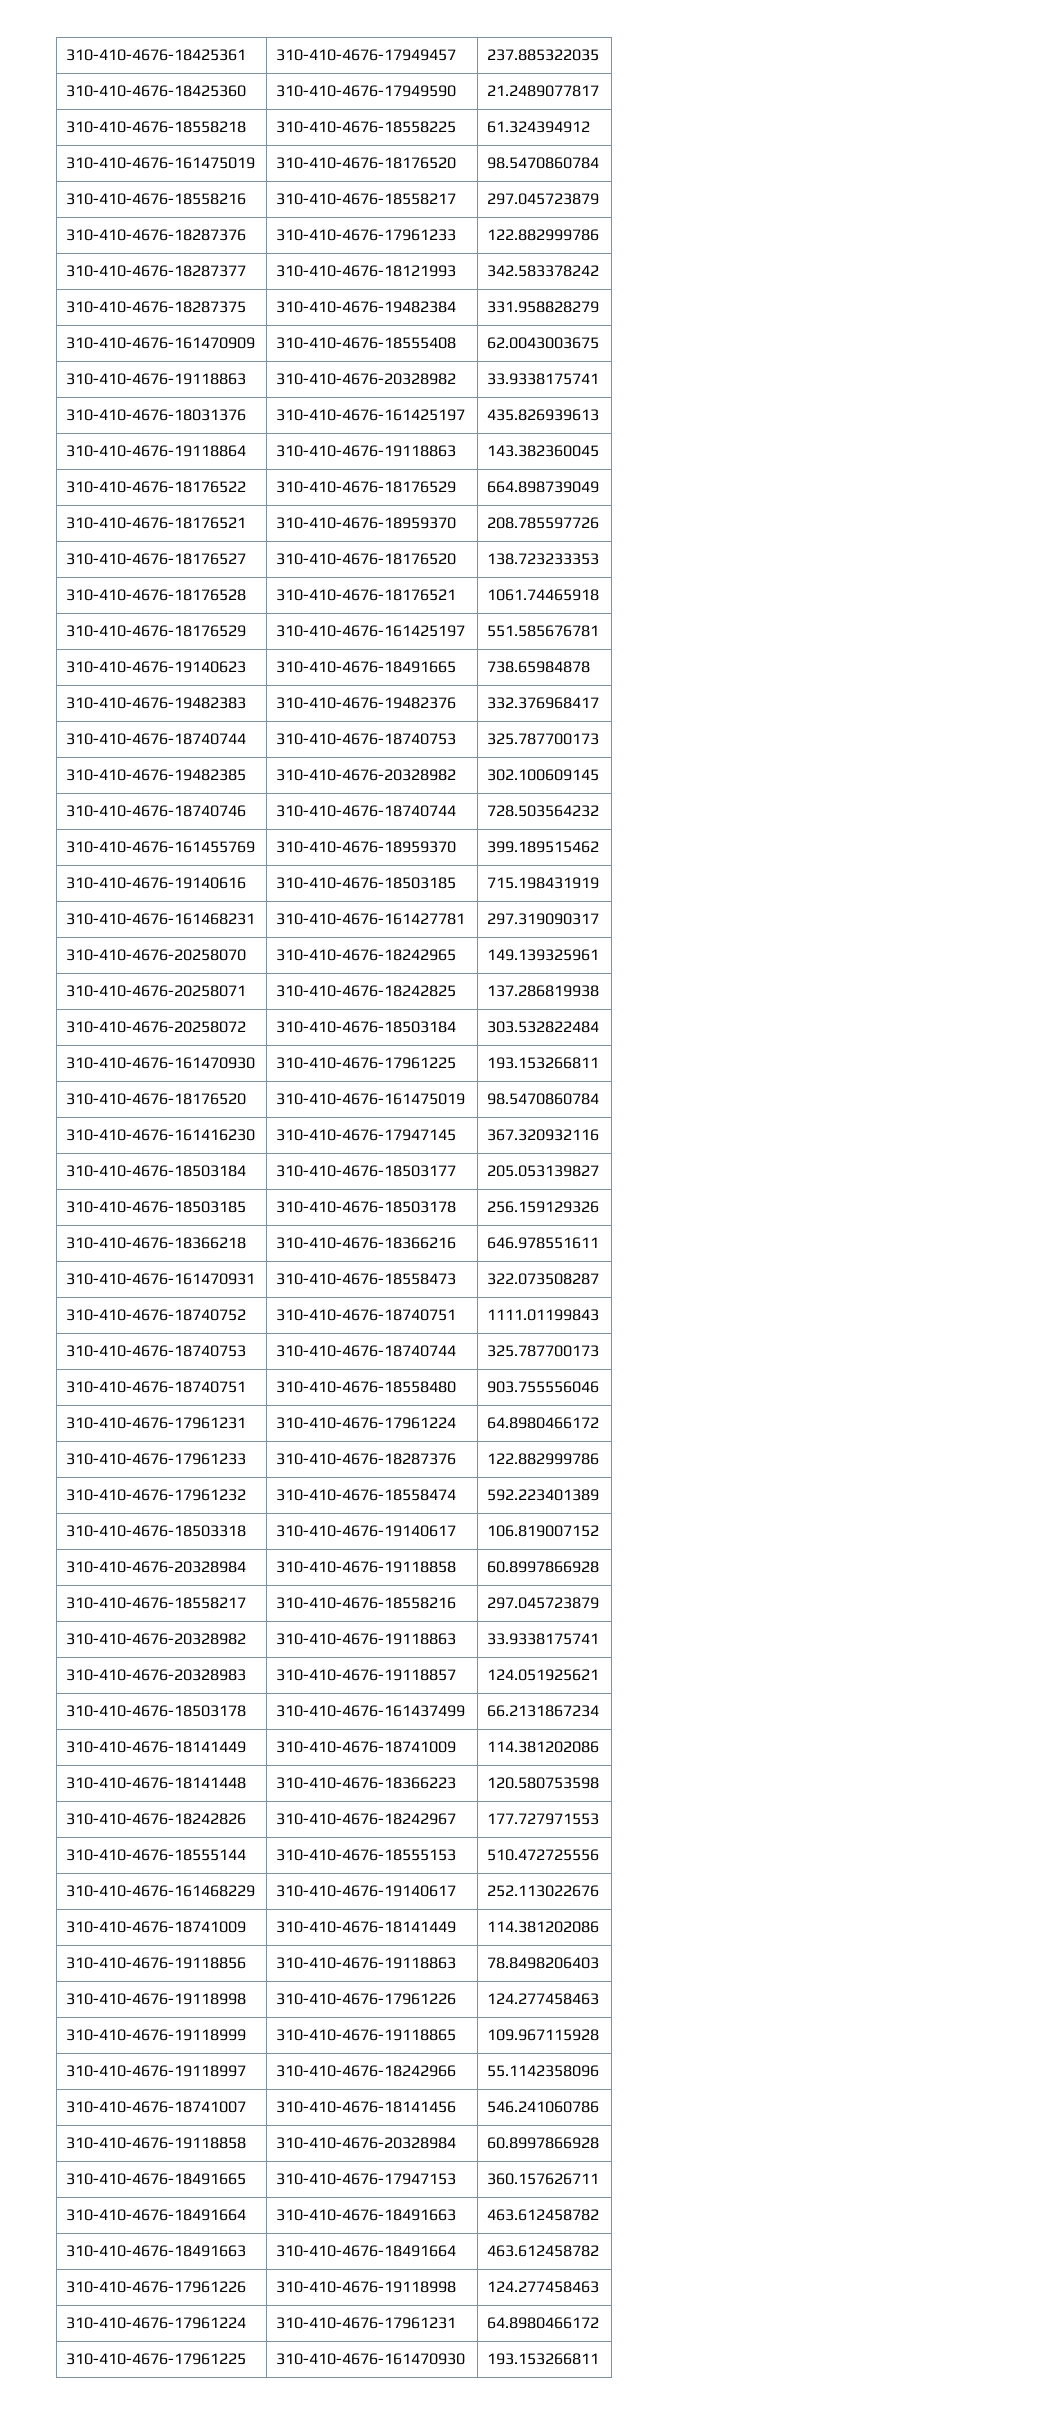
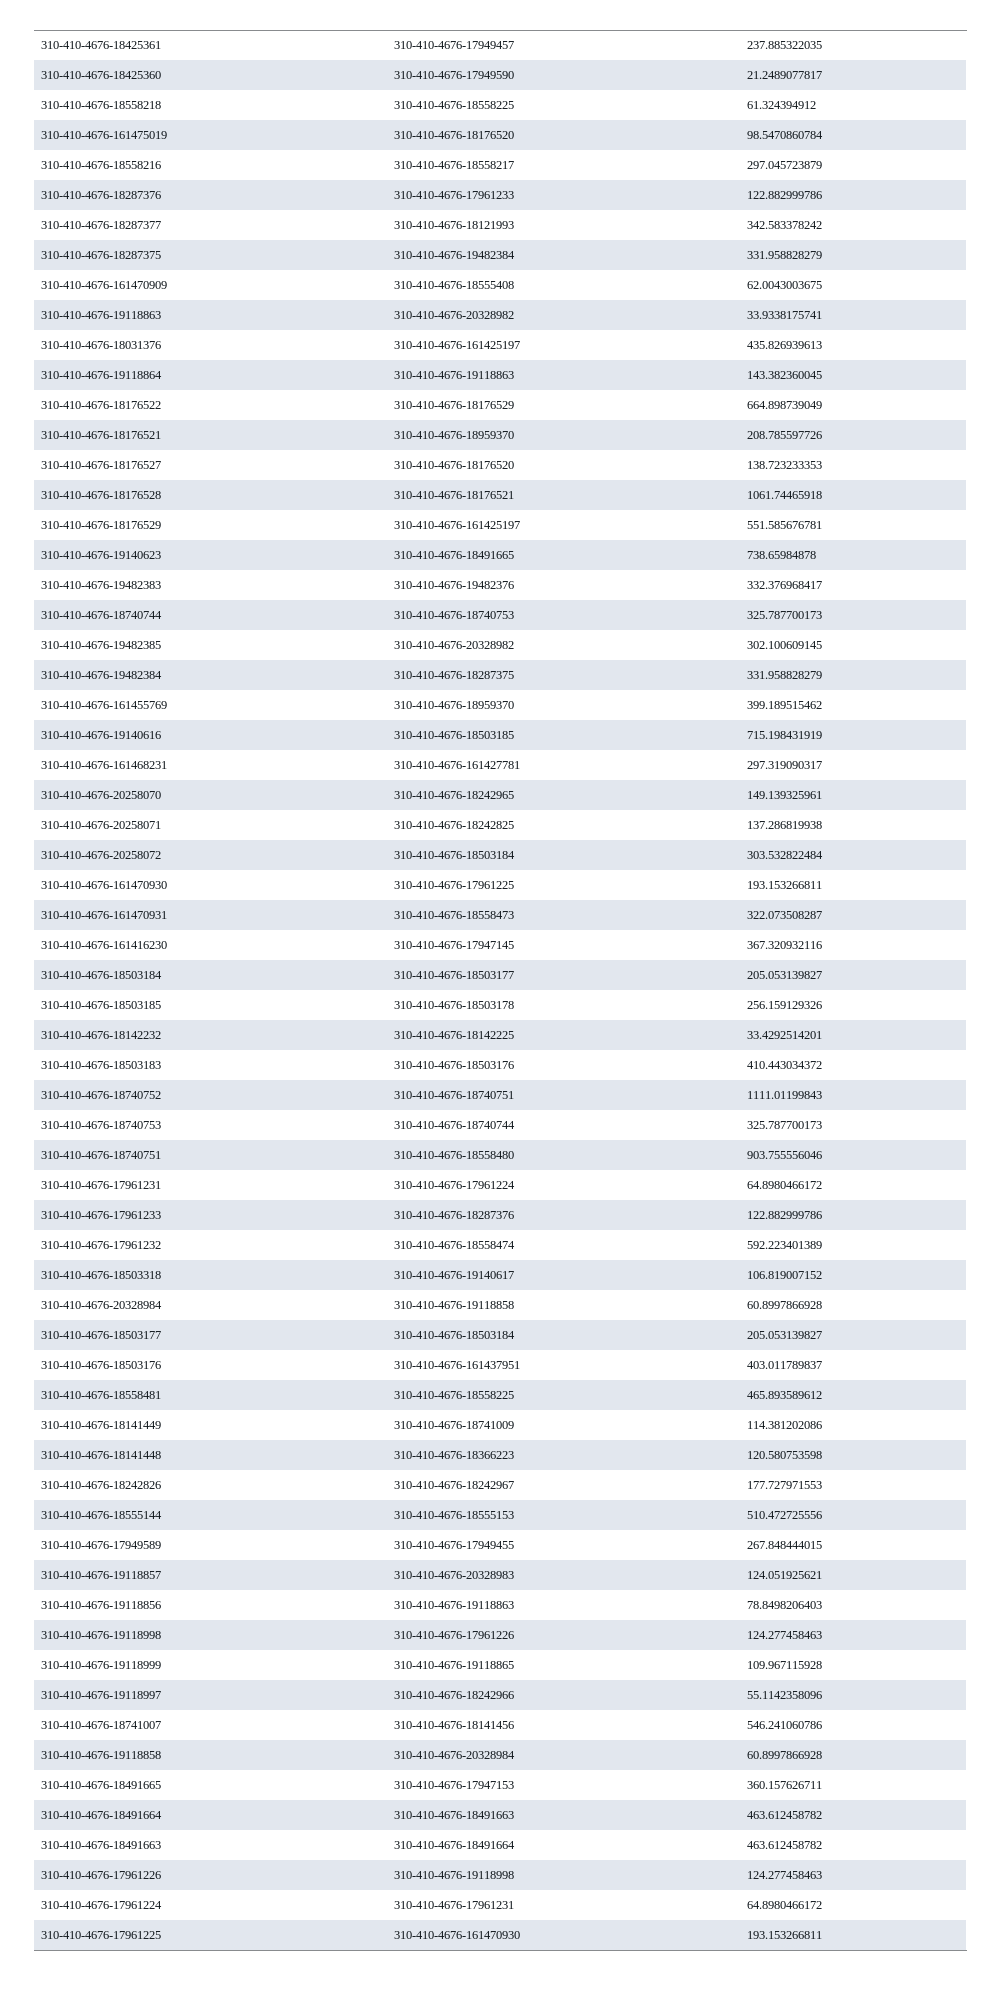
- 310-410-4676-18740746 | 310-410-4676-18740744 | 728.503564232
+ 310-410-4676-19482384 | 310-410-4676-18287375 | 331.958828279
- 310-410-4676-18176520 | 310-410-4676-161475019 | 98.5470860784
+ 310-410-4676-161470931 | 310-410-4676-18558473 | 322.073508287
- 310-410-4676-18366218 | 310-410-4676-18366216 | 646.978551611
- 310-410-4676-161470931 | 310-410-4676-18558473 | 322.073508287
+ 310-410-4676-18142232 | 310-410-4676-18142225 | 33.4292514201
+ 310-410-4676-18503183 | 310-410-4676-18503176 | 410.443034372
- 310-410-4676-18558217 | 310-410-4676-18558216 | 297.045723879
- 310-410-4676-20328982 | 310-410-4676-19118863 | 33.9338175741
- 310-410-4676-20328983 | 310-410-4676-19118857 | 124.051925621
- 310-410-4676-18503178 | 310-410-4676-161437499 | 66.2131867234
+ 310-410-4676-18503177 | 310-410-4676-18503184 | 205.053139827
+ 310-410-4676-18503176 | 310-410-4676-161437951 | 403.011789837
+ 310-410-4676-18558481 | 310-410-4676-18558225 | 465.893589612
- 310-410-4676-161468229 | 310-410-4676-19140617 | 252.113022676
- 310-410-4676-18741009 | 310-410-4676-18141449 | 114.381202086
+ 310-410-4676-17949589 | 310-410-4676-17949455 | 267.848444015
+ 310-410-4676-19118857 | 310-410-4676-20328983 | 124.051925621

